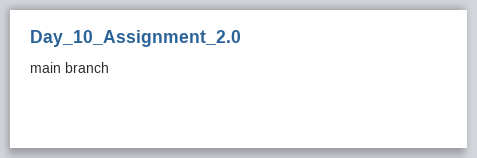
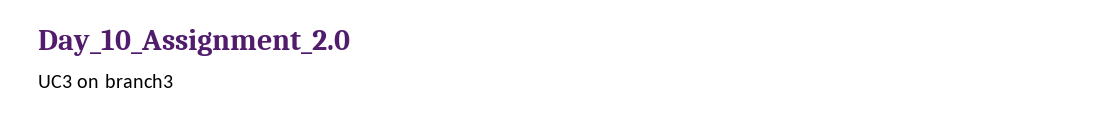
- main branch
+ UC3 on branch3

